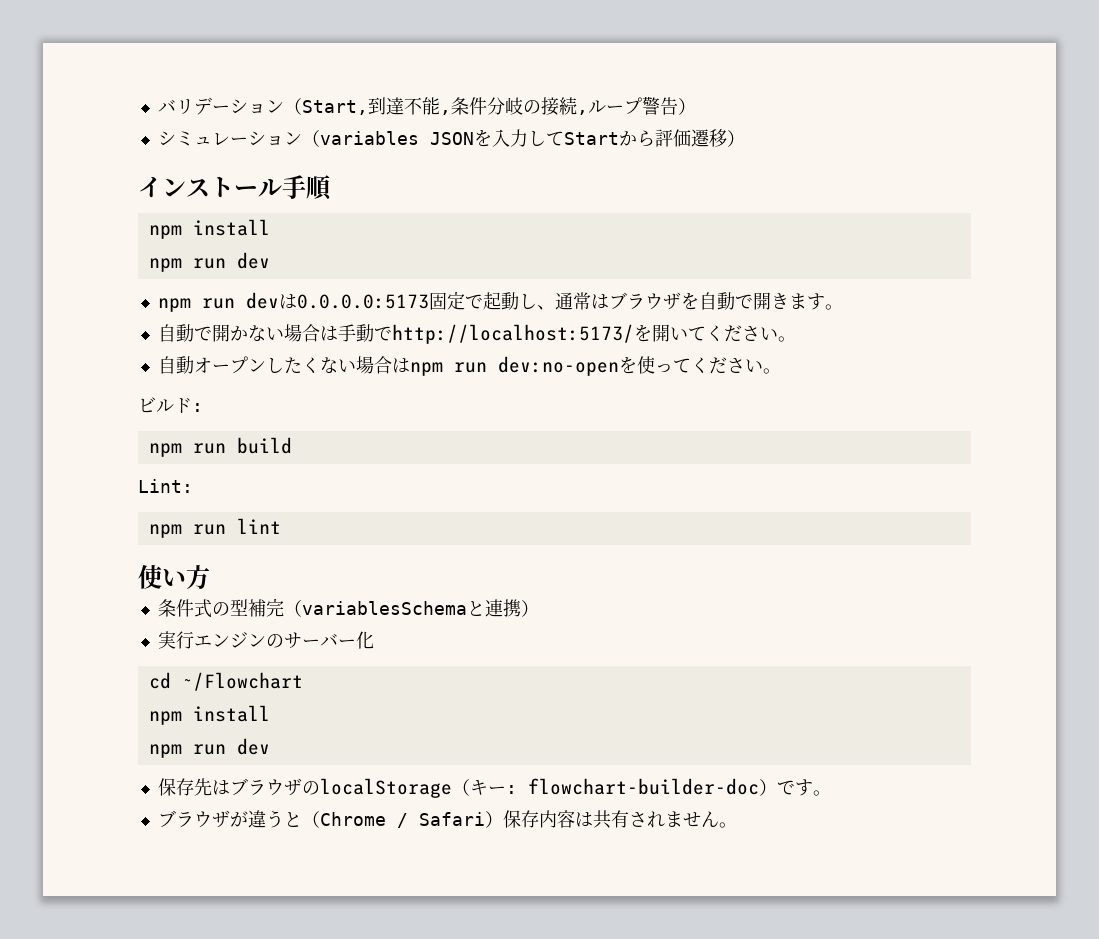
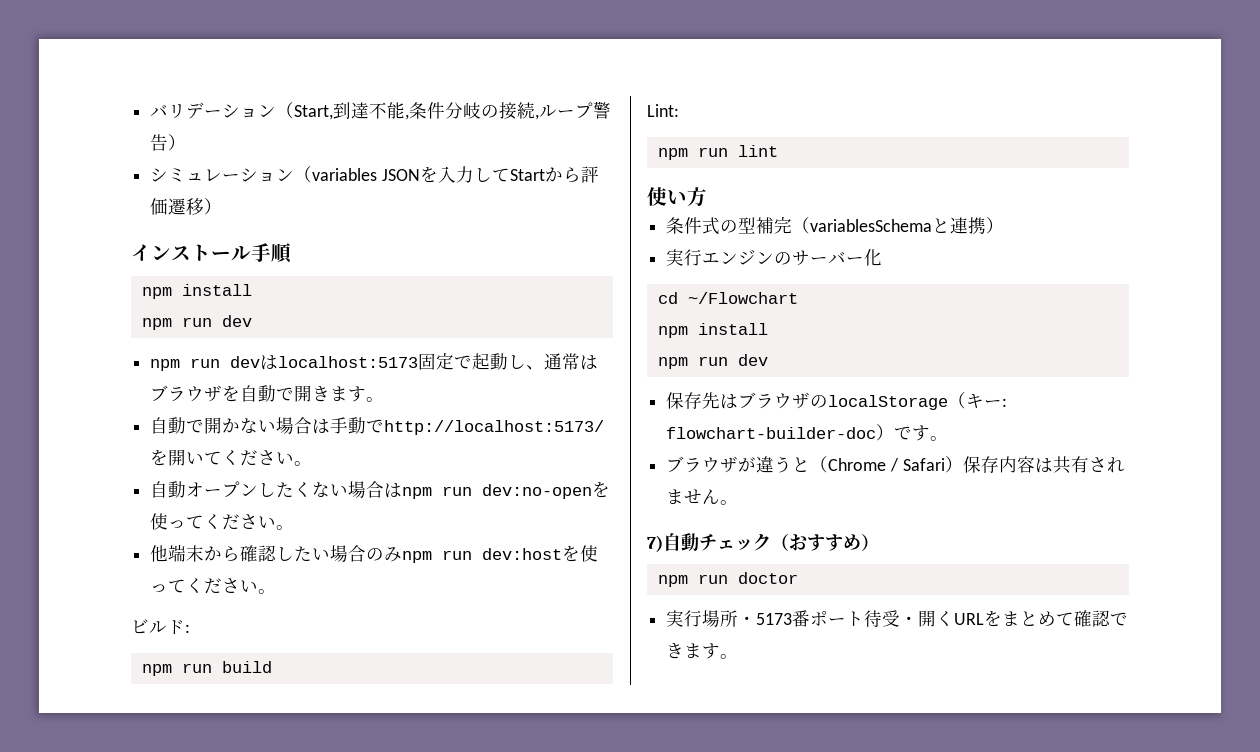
- npm run devは0.0.0.0:5173固定で起動し、通常はブラウザを自動で開きます。
+ npm run devはlocalhost:5173固定で起動し、通常はブラウザを自動で開きます。
+ 他端末から確認したい場合のみnpm run dev:hostを使ってください。
+ 7)自動チェック（おすすめ）
+ npm run doctor
+ 実行場所・5173番ポート待受・開くURLをまとめて確認できます。

